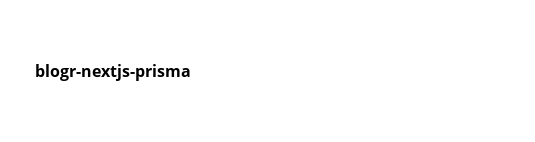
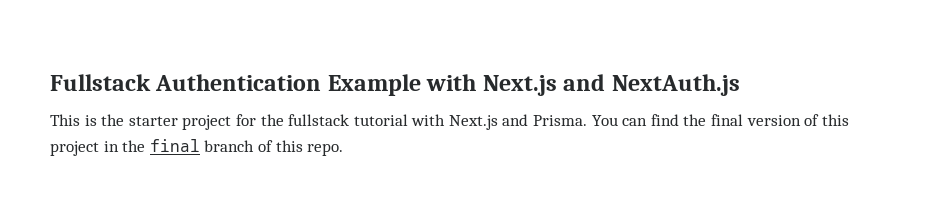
- blogr-nextjs-prisma
+ Fullstack Authentication Example with Next.js and NextAuth.js
+ This is the starter project for the fullstack tutorial with Next.js and Prisma. You can find the final version of this project in the final branch of this repo.

